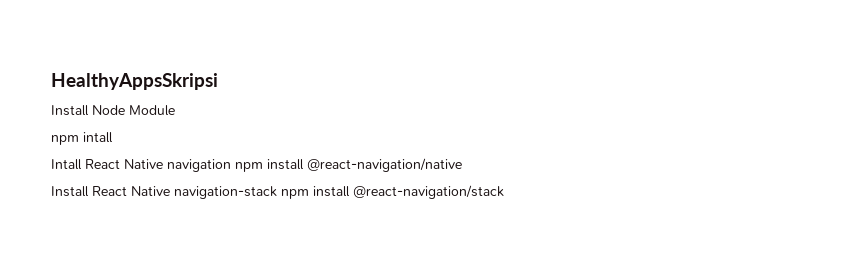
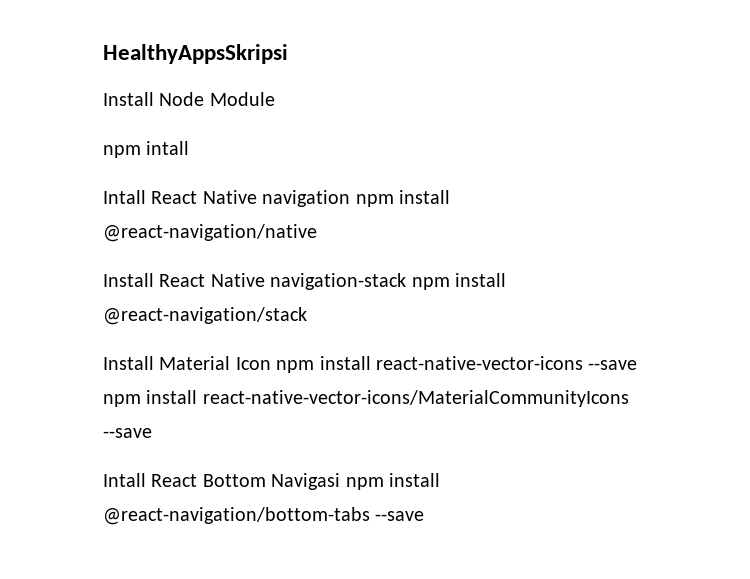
+ Install Material Icon npm install react-native-vector-icons --save npm install react-native-vector-icons/MaterialCommunityIcons --save
+ Intall React Bottom Navigasi npm install @react-navigation/bottom-tabs --save

